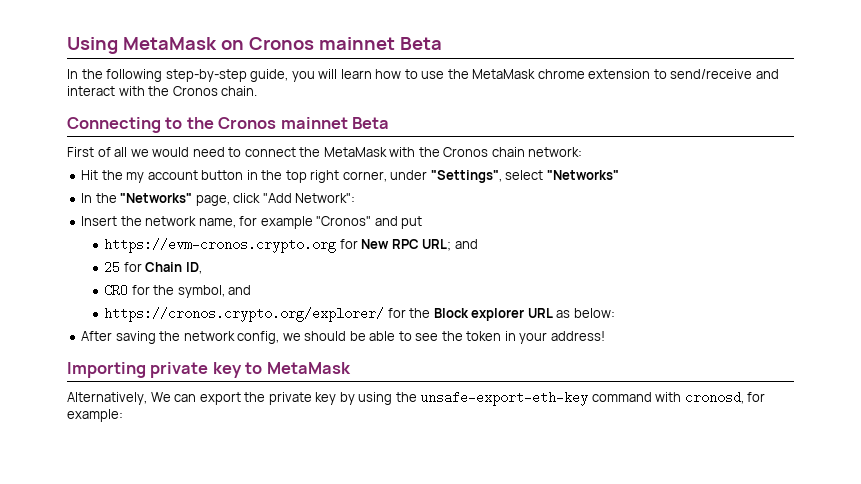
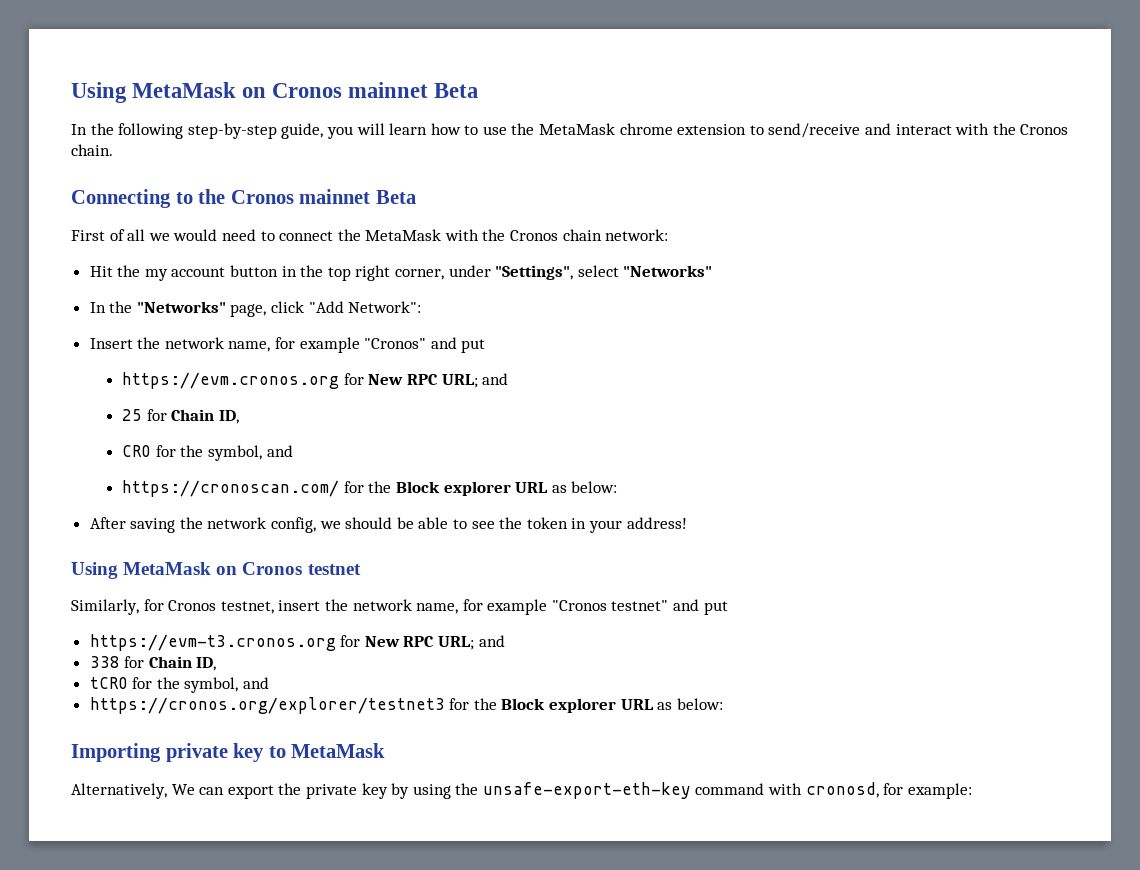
- https://evm-cronos.crypto.org for New RPC URL; and
+ https://evm.cronos.org for New RPC URL; and
- https://cronos.crypto.org/explorer/ for the Block explorer URL as below:
+ https://cronoscan.com/ for the Block explorer URL as below:
+ Using MetaMask on Cronos testnet
+ Similarly, for Cronos testnet, insert the network name, for example "Cronos testnet" and put
+ https://evm-t3.cronos.org for New RPC URL; and
+ 338 for Chain ID,
+ tCRO for the symbol, and
+ https://cronos.org/explorer/testnet3 for the Block explorer URL as below:

